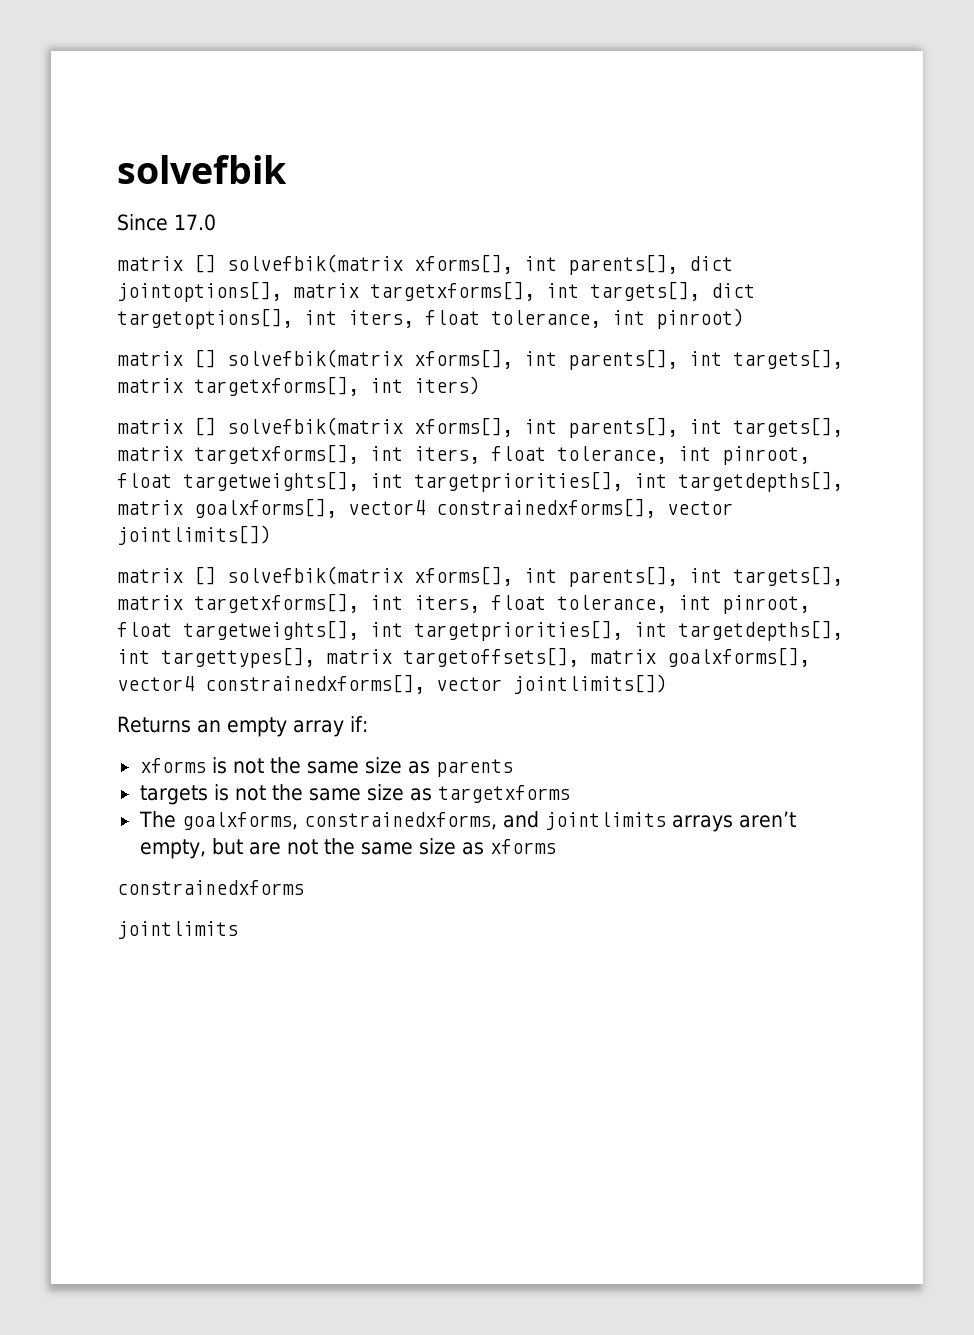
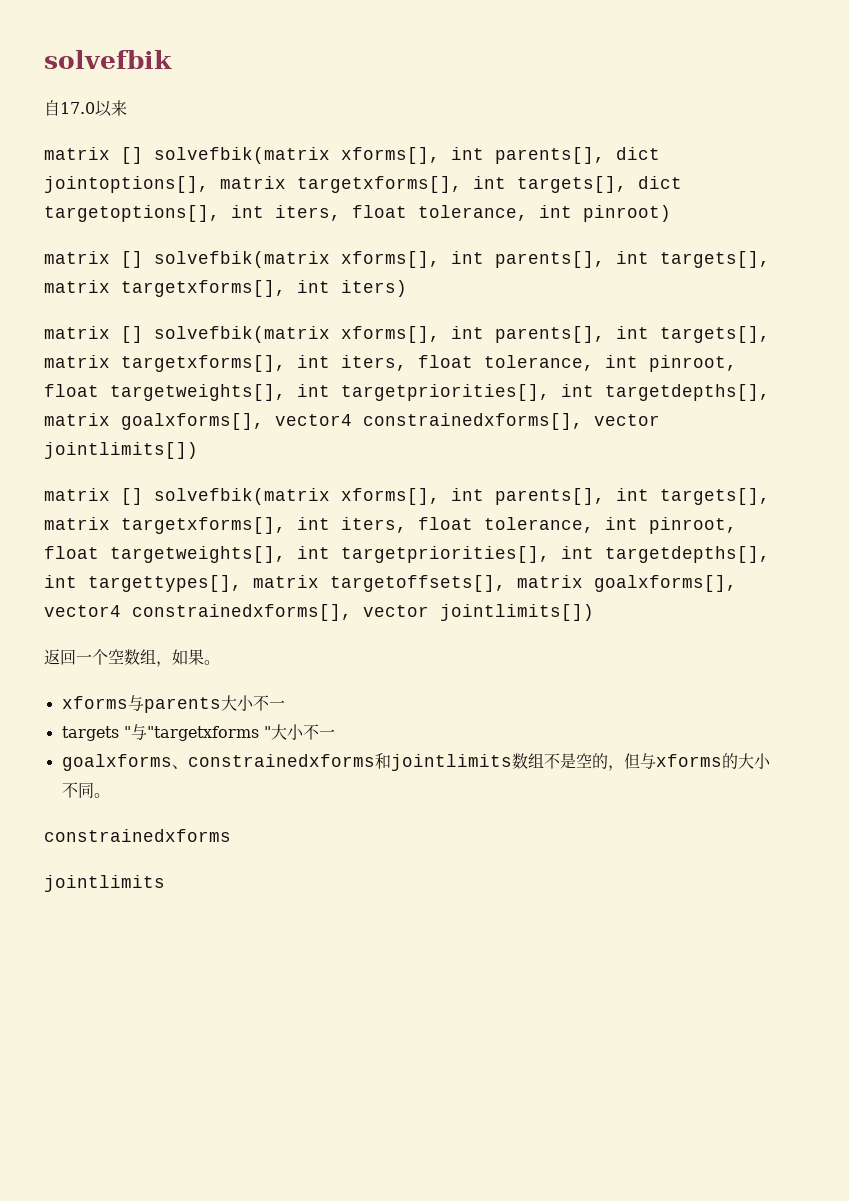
- Since 17.0
+ 自17.0以来
- Returns an empty array if:
- xforms is not the same size as parents
+ 返回一个空数组，如果。
+ xforms与parents大小不一
- targets is not the same size as targetxforms
- The goalxforms, constrainedxforms, and jointlimits arrays aren’t empty, but are not the same size as xforms
+ targets "与"targetxforms "大小不一
+ goalxforms、constrainedxforms和jointlimits数组不是空的，但与xforms的大小不同。

